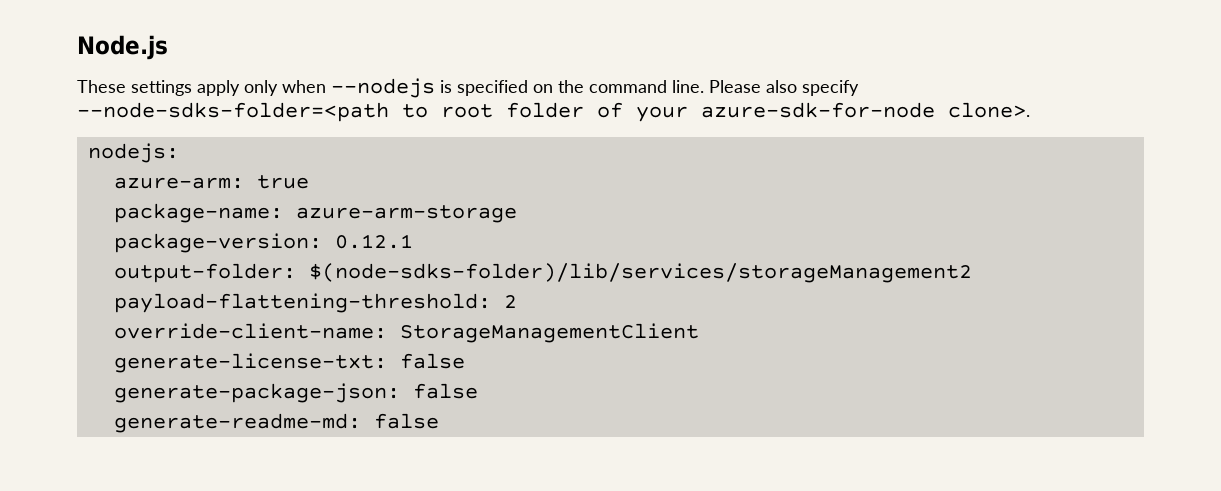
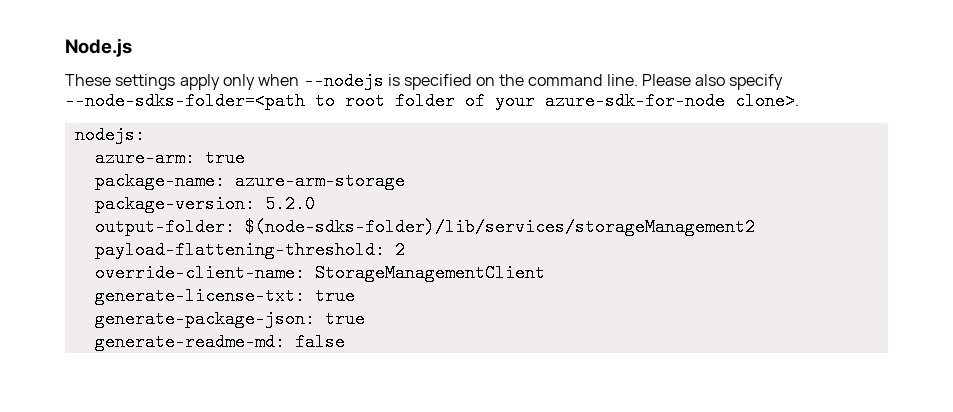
- package-version: 0.12.1
+ package-version: 5.2.0
- generate-license-txt: false
+ generate-license-txt: true
- generate-package-json: false
+ generate-package-json: true

